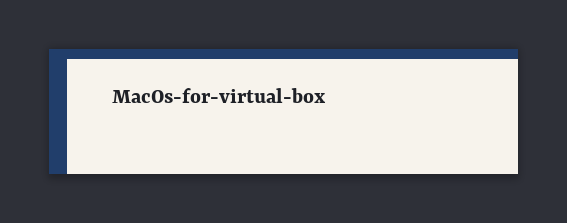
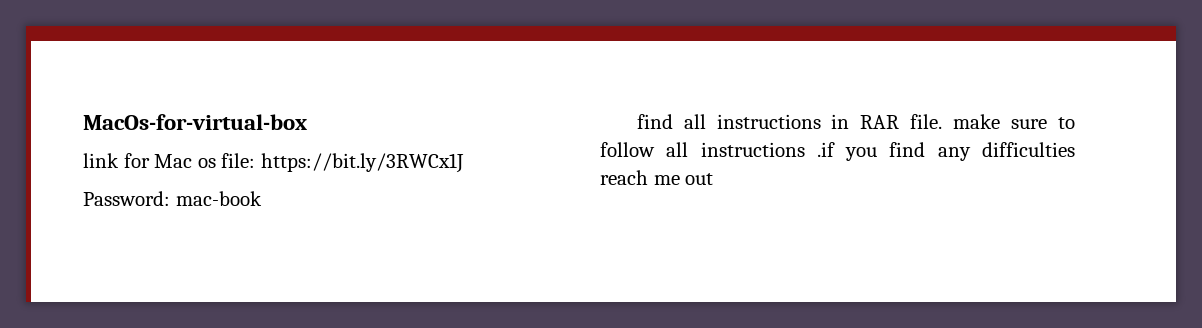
+ link for Mac os file: https://bit.ly/3RWCx1J
+ Password: mac-book
+ find all instructions in RAR file. make sure to follow all instructions .if you find any difficulties reach me out

